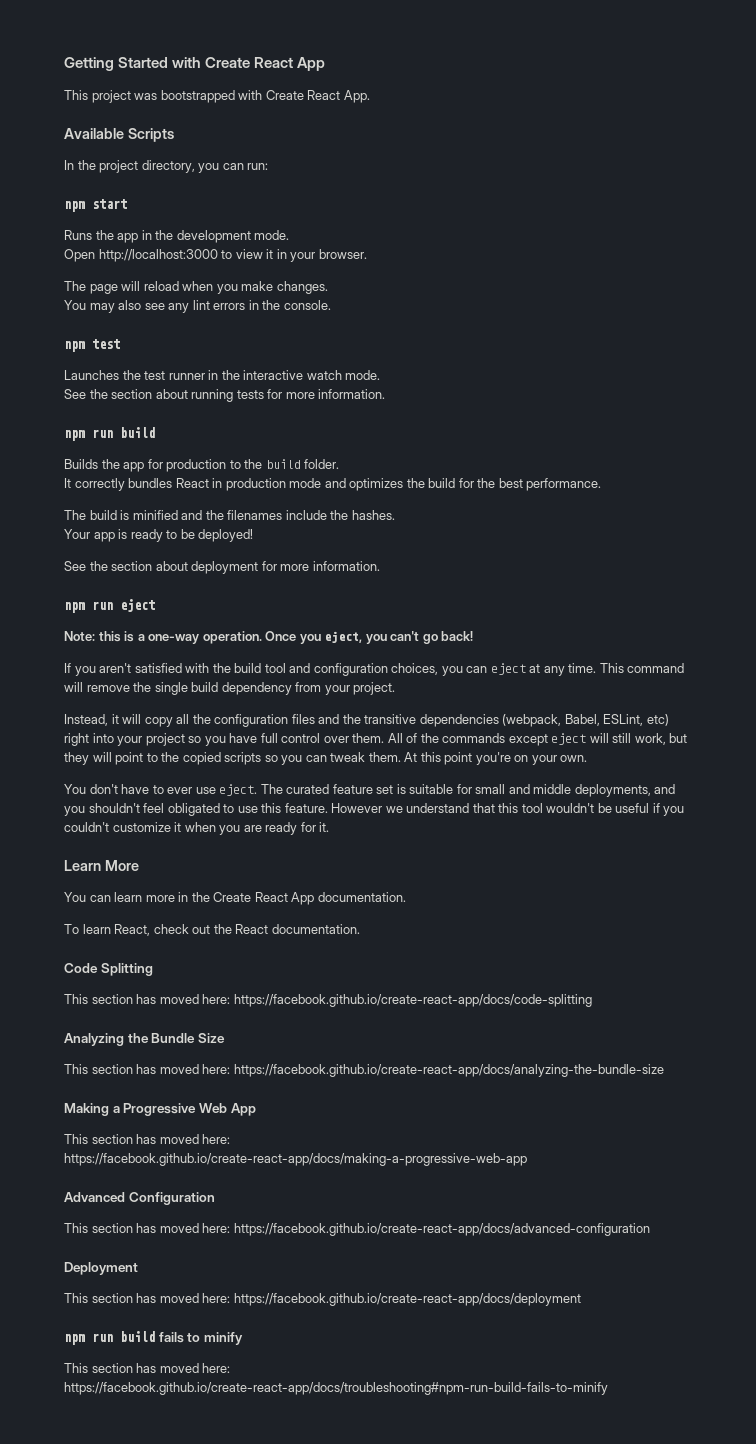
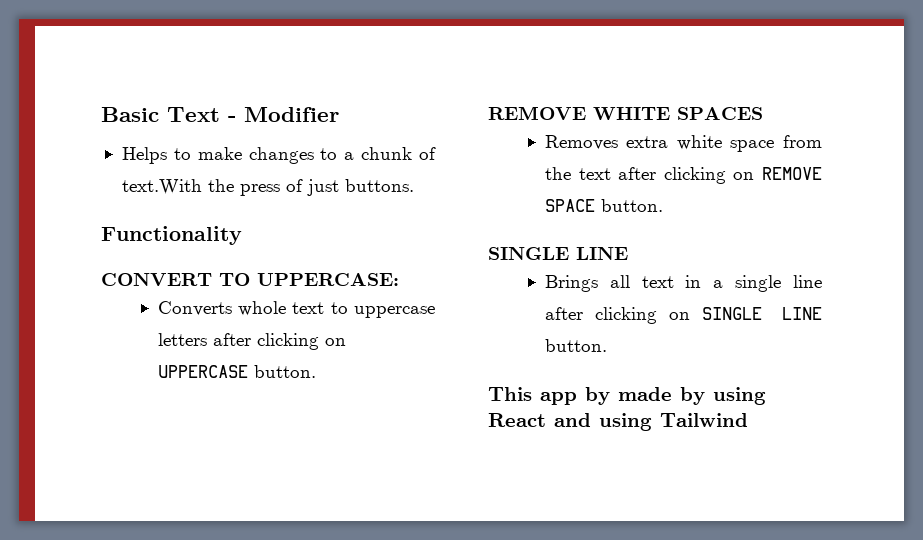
- Getting Started with Create React App
- This project was bootstrapped with Create React App.
- Available Scripts
- In the project directory, you can run:
- npm start
- Runs the app in the development mode.
- Open http://localhost:3000 to view it in your browser.
- The page will reload when you make changes.
- You may also see any lint errors in the console.
- npm test
- Launches the test runner in the interactive watch mode.
- See the section about running tests for more information.
- npm run build
- Builds the app for production to the build folder.
- It correctly bundles React in production mode and optimizes the build for the best performance.
- The build is minified and the filenames include the hashes.
- Your app is ready to be deployed!
- See the section about deployment for more information.
- npm run eject
- Note: this is a one-way operation. Once you eject, you can't go back!
- If you aren't satisfied with the build tool and configuration choices, you can eject at any time. This command will remove the single build dependency from your project.
- Instead, it will copy all the configuration files and the transitive dependencies (webpack, Babel, ESLint, etc) right into your project so you have full control over them. All of the commands except eject will still work, but they will point to the copied scripts so you can tweak them. At this point you're on your own.
- You don't have to ever use eject. The curated feature set is suitable for small and middle deployments, and you shouldn't feel obligated to use this feature. However we understand that this tool wouldn't be useful if you couldn't customize it when you are ready for it.
- Learn More
- You can learn more in the Create React App documentation.
- To learn React, check out the React documentation.
- Code Splitting
- This section has moved here: https://facebook.github.io/create-react-app/docs/code-splitting
- Analyzing the Bundle Size
- This section has moved here: https://facebook.github.io/create-react-app/docs/analyzing-the-bundle-size
- Making a Progressive Web App
- This section has moved here: https://facebook.github.io/create-react-app/docs/making-a-progressive-web-app
- Advanced Configuration
- This section has moved here: https://facebook.github.io/create-react-app/docs/advanced-configuration
- Deployment
- This section has moved here: https://facebook.github.io/create-react-app/docs/deployment
- npm run build fails to minify
- This section has moved here: https://facebook.github.io/create-react-app/docs/troubleshooting#npm-run-build-fails-to-minify
+ Basic Text - Modifier
+ Helps to make changes to a chunk of text.With the press of just buttons.
+ Functionality
+ CONVERT TO UPPERCASE:
+ Converts whole text to uppercase letters after clicking on UPPERCASE button.
+ REMOVE WHITE SPACES
+ Removes extra white space from the text after clicking on REMOVE SPACE button.
+ SINGLE LINE
+ Brings all text in a single line after clicking on SINGLE LINE button.
+ This app by made by using React and using Tailwind

